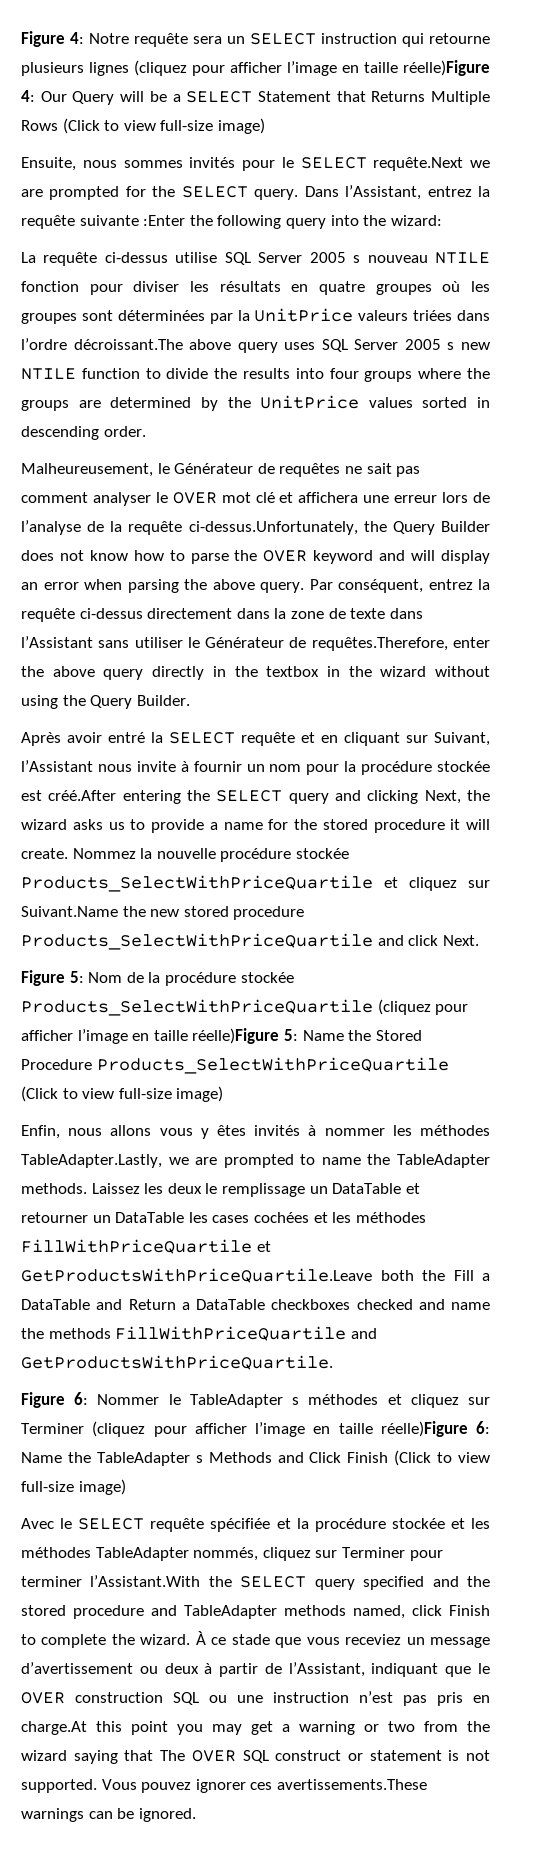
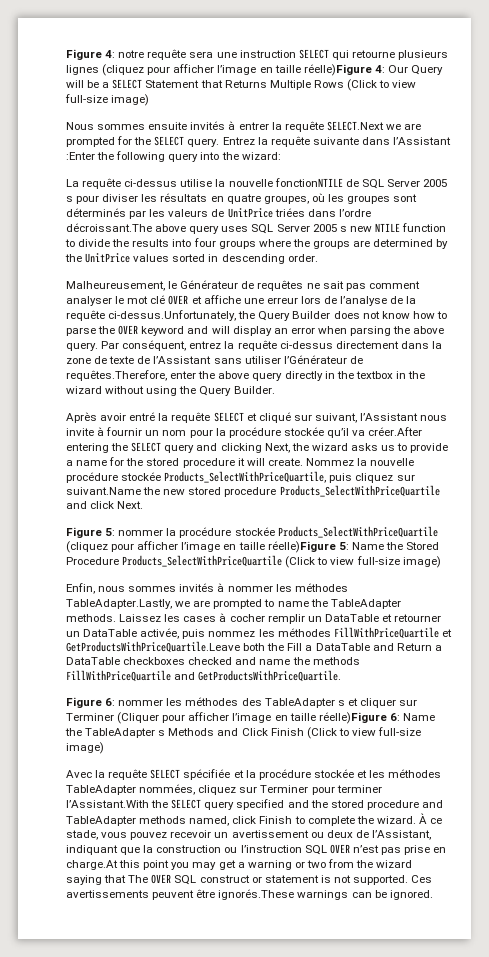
- Figure 4: Notre requête sera un SELECT instruction qui retourne plusieurs lignes (cliquez pour afficher l’image en taille réelle)Figure 4: Our Query will be a SELECT Statement that Returns Multiple Rows (Click to view full-size image)
+ Figure 4: notre requête sera une instruction SELECT qui retourne plusieurs lignes (cliquez pour afficher l’image en taille réelle)Figure 4: Our Query will be a SELECT Statement that Returns Multiple Rows (Click to view full-size image)
- Ensuite, nous sommes invités pour le SELECT requête.Next we are prompted for the SELECT query.
+ Nous sommes ensuite invités à entrer la requête SELECT.Next we are prompted for the SELECT query.
- Dans l’Assistant, entrez la requête suivante :Enter the following query into the wizard:
+ Entrez la requête suivante dans l’Assistant :Enter the following query into the wizard:
- La requête ci-dessus utilise SQL Server 2005 s nouveau NTILE fonction pour diviser les résultats en quatre groupes où les groupes sont déterminées par la UnitPrice valeurs triées dans l’ordre décroissant.The above query uses SQL Server 2005 s new NTILE function to divide the results into four groups where the groups are determined by the UnitPrice values sorted in descending order.
+ La requête ci-dessus utilise la nouvelle fonctionNTILE de SQL Server 2005 s pour diviser les résultats en quatre groupes, où les groupes sont déterminés par les valeurs de UnitPrice triées dans l’ordre décroissant.The above query uses SQL Server 2005 s new NTILE function to divide the results into four groups where the groups are determined by the UnitPrice values sorted in descending order.
- Malheureusement, le Générateur de requêtes ne sait pas comment analyser le OVER mot clé et affichera une erreur lors de l’analyse de la requête ci-dessus.Unfortunately, the Query Builder does not know how to parse the OVER keyword and will display an error when parsing the above query.
+ Malheureusement, le Générateur de requêtes ne sait pas comment analyser le mot clé OVER et affiche une erreur lors de l’analyse de la requête ci-dessus.Unfortunately, the Query Builder does not know how to parse the OVER keyword and will display an error when parsing the above query.
- Par conséquent, entrez la requête ci-dessus directement dans la zone de texte dans l’Assistant sans utiliser le Générateur de requêtes.Therefore, enter the above query directly in the textbox in the wizard without using the Query Builder.
+ Par conséquent, entrez la requête ci-dessus directement dans la zone de texte de l’Assistant sans utiliser l’Générateur de requêtes.Therefore, enter the above query directly in the textbox in the wizard without using the Query Builder.
- Après avoir entré la SELECT requête et en cliquant sur Suivant, l’Assistant nous invite à fournir un nom pour la procédure stockée est créé.After entering the SELECT query and clicking Next, the wizard asks us to provide a name for the stored procedure it will create.
+ Après avoir entré la requête SELECT et cliqué sur suivant, l’Assistant nous invite à fournir un nom pour la procédure stockée qu’il va créer.After entering the SELECT query and clicking Next, the wizard asks us to provide a name for the stored procedure it will create.
- Nommez la nouvelle procédure stockée Products_SelectWithPriceQuartile et cliquez sur Suivant.Name the new stored procedure Products_SelectWithPriceQuartile and click Next.
+ Nommez la nouvelle procédure stockée Products_SelectWithPriceQuartile, puis cliquez sur suivant.Name the new stored procedure Products_SelectWithPriceQuartile and click Next.
- Figure 5: Nom de la procédure stockée Products_SelectWithPriceQuartile (cliquez pour afficher l’image en taille réelle)Figure 5: Name the Stored Procedure Products_SelectWithPriceQuartile (Click to view full-size image)
+ Figure 5: nommer la procédure stockée Products_SelectWithPriceQuartile (cliquez pour afficher l’image en taille réelle)Figure 5: Name the Stored Procedure Products_SelectWithPriceQuartile (Click to view full-size image)
- Enfin, nous allons vous y êtes invités à nommer les méthodes TableAdapter.Lastly, we are prompted to name the TableAdapter methods.
+ Enfin, nous sommes invités à nommer les méthodes TableAdapter.Lastly, we are prompted to name the TableAdapter methods.
- Laissez les deux le remplissage un DataTable et retourner un DataTable les cases cochées et les méthodes FillWithPriceQuartile et GetProductsWithPriceQuartile.Leave both the Fill a DataTable and Return a DataTable checkboxes checked and name the methods FillWithPriceQuartile and GetProductsWithPriceQuartile.
+ Laissez les cases à cocher remplir un DataTable et retourner un DataTable activée, puis nommez les méthodes FillWithPriceQuartile et GetProductsWithPriceQuartile.Leave both the Fill a DataTable and Return a DataTable checkboxes checked and name the methods FillWithPriceQuartile and GetProductsWithPriceQuartile.
- Figure 6: Nommer le TableAdapter s méthodes et cliquez sur Terminer (cliquez pour afficher l’image en taille réelle)Figure 6: Name the TableAdapter s Methods and Click Finish (Click to view full-size image)
+ Figure 6: nommer les méthodes des TableAdapter s et cliquer sur Terminer (Cliquer pour afficher l’image en taille réelle)Figure 6: Name the TableAdapter s Methods and Click Finish (Click to view full-size image)
- Avec le SELECT requête spécifiée et la procédure stockée et les méthodes TableAdapter nommés, cliquez sur Terminer pour terminer l’Assistant.With the SELECT query specified and the stored procedure and TableAdapter methods named, click Finish to complete the wizard.
+ Avec la requête SELECT spécifiée et la procédure stockée et les méthodes TableAdapter nommées, cliquez sur Terminer pour terminer l’Assistant.With the SELECT query specified and the stored procedure and TableAdapter methods named, click Finish to complete the wizard.
- À ce stade que vous receviez un message d’avertissement ou deux à partir de l’Assistant, indiquant que le OVER construction SQL ou une instruction n’est pas pris en charge.At this point you may get a warning or two from the wizard saying that The OVER SQL construct or statement is not supported.
+ À ce stade, vous pouvez recevoir un avertissement ou deux de l’Assistant, indiquant que la construction ou l’instruction SQL OVER n’est pas prise en charge.At this point you may get a warning or two from the wizard saying that The OVER SQL construct or statement is not supported.
- Vous pouvez ignorer ces avertissements.These warnings can be ignored.
+ Ces avertissements peuvent être ignorés.These warnings can be ignored.

